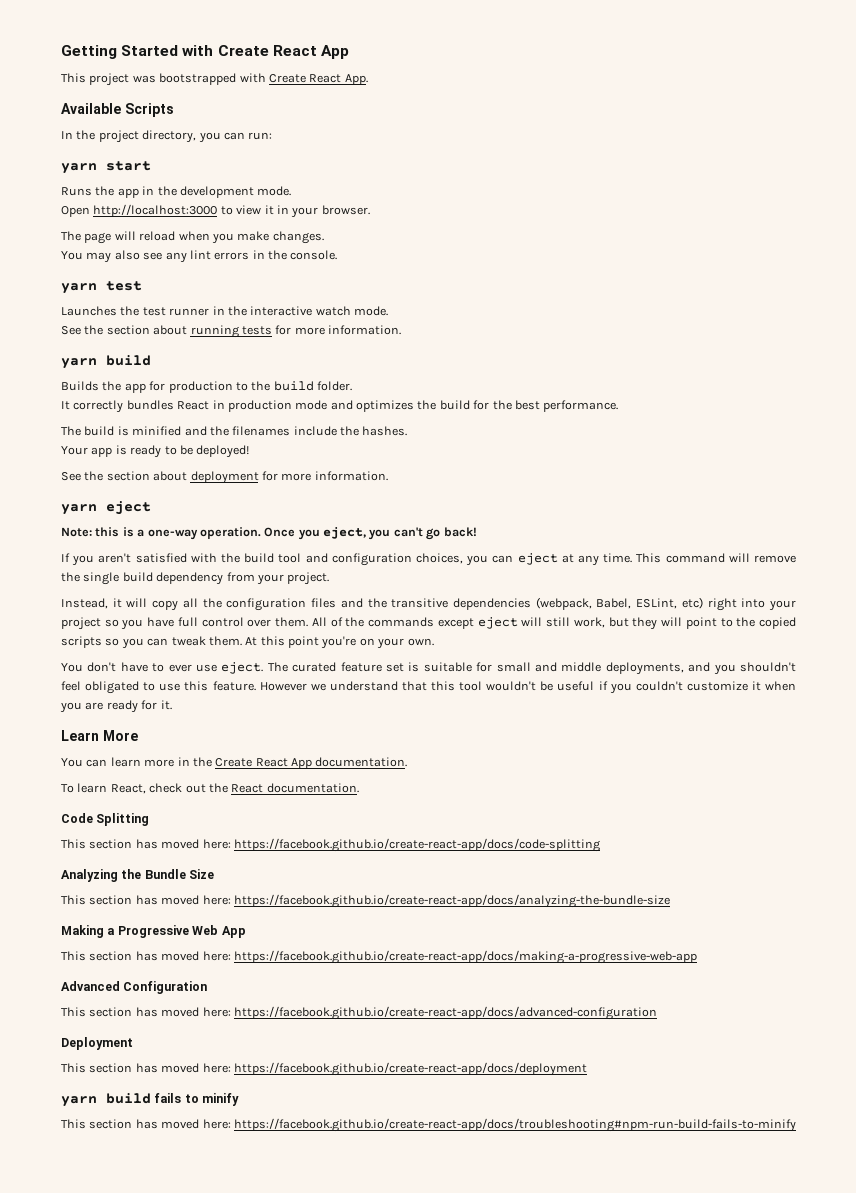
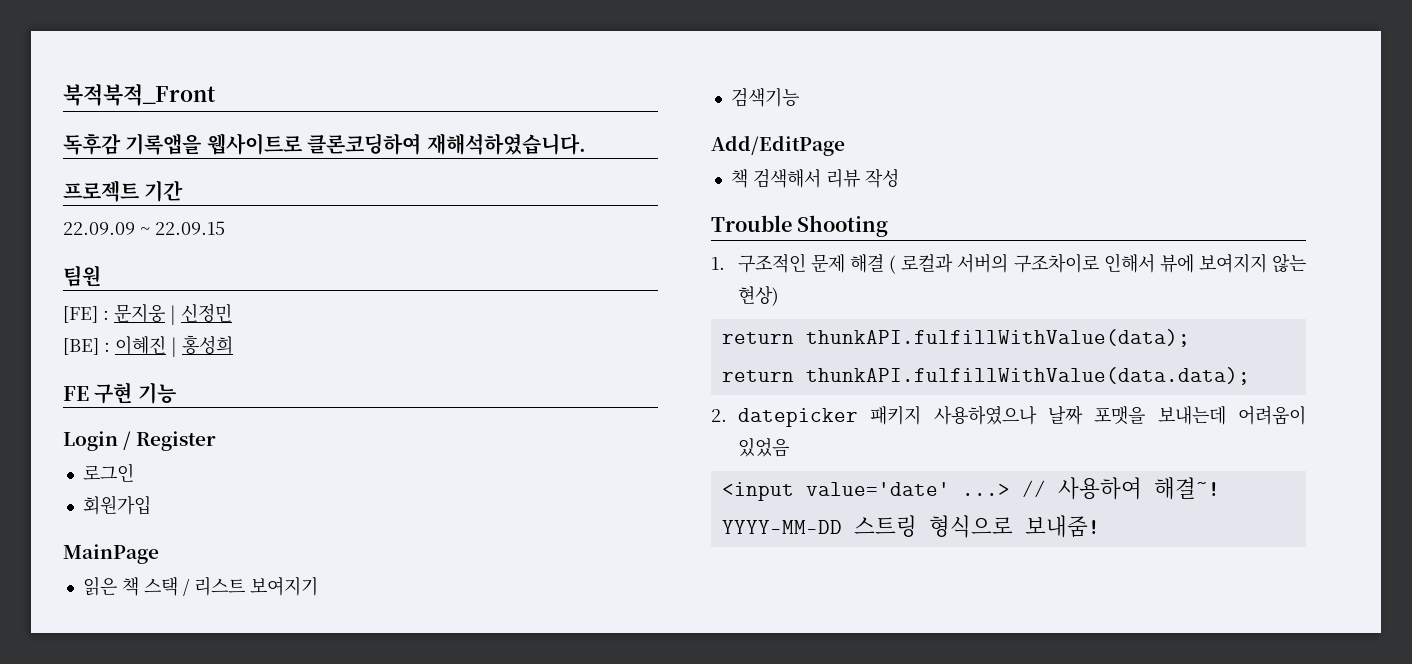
- Getting Started with Create React App
- This project was bootstrapped with Create React App.
- Available Scripts
- In the project directory, you can run:
- yarn start
- Runs the app in the development mode.
- Open http://localhost:3000 to view it in your browser.
- The page will reload when you make changes.
- You may also see any lint errors in the console.
- yarn test
- Launches the test runner in the interactive watch mode.
- See the section about running tests for more information.
- yarn build
- Builds the app for production to the build folder.
- It correctly bundles React in production mode and optimizes the build for the best performance.
- The build is minified and the filenames include the hashes.
- Your app is ready to be deployed!
- See the section about deployment for more information.
- yarn eject
- Note: this is a one-way operation. Once you eject, you can't go back!
- If you aren't satisfied with the build tool and configuration choices, you can eject at any time. This command will remove the single build dependency from your project.
- Instead, it will copy all the configuration files and the transitive dependencies (webpack, Babel, ESLint, etc) right into your project so you have full control over them. All of the commands except eject will still work, but they will point to the copied scripts so you can tweak them. At this point you're on your own.
- You don't have to ever use eject. The curated feature set is suitable for small and middle deployments, and you shouldn't feel obligated to use this feature. However we understand that this tool wouldn't be useful if you couldn't customize it when you are ready for it.
- Learn More
- You can learn more in the Create React App documentation.
- To learn React, check out the React documentation.
- Code Splitting
- This section has moved here: https://facebook.github.io/create-react-app/docs/code-splitting
- Analyzing the Bundle Size
- This section has moved here: https://facebook.github.io/create-react-app/docs/analyzing-the-bundle-size
- Making a Progressive Web App
- This section has moved here: https://facebook.github.io/create-react-app/docs/making-a-progressive-web-app
- Advanced Configuration
- This section has moved here: https://facebook.github.io/create-react-app/docs/advanced-configuration
- Deployment
- This section has moved here: https://facebook.github.io/create-react-app/docs/deployment
- yarn build fails to minify
- This section has moved here: https://facebook.github.io/create-react-app/docs/troubleshooting#npm-run-build-fails-to-minify
+ 북적북적_Front
+ 독후감 기록앱을 웹사이트로 클론코딩하여 재해석하였습니다.
+ 프로젝트 기간
+ 22.09.09 ~ 22.09.15
+ 팀원
+ [FE] : 문지웅 | 신정민
+ [BE] : 이혜진 | 홍성희
+ FE 구현 기능
+ Login / Register
+ 로그인
+ 회원가입
+ MainPage
+ 읽은 책 스택 / 리스트 보여지기
+ 검색기능
+ Add/EditPage
+ 책 검색해서 리뷰 작성
+ Trouble Shooting
+ 1. 구조적인 문제 해결 ( 로컬과 서버의 구조차이로 인해서 뷰에 보여지지 않는 현상)
+ return thunkAPI.fulfillWithValue(data);
+ return thunkAPI.fulfillWithValue(data.data);
+ 2. datepicker 패키지 사용하였으나 날짜 포맷을 보내는데 어려움이 있었음
+ <input value='date' ...> // 사용하여 해결~! YYYY-MM-DD 스트링 형식으로 보내줌!

